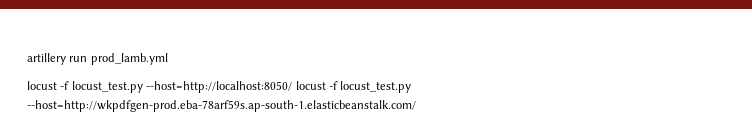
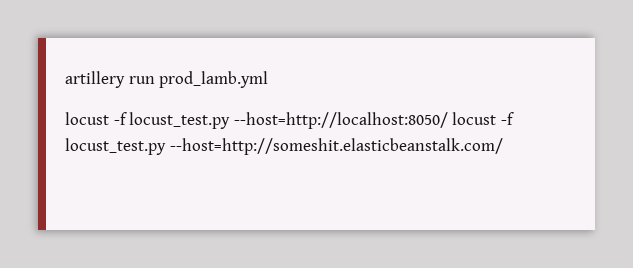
- locust -f locust_test.py --host=http://localhost:8050/ locust -f locust_test.py --host=http://wkpdfgen-prod.eba-78arf59s.ap-south-1.elasticbeanstalk.com/
+ locust -f locust_test.py --host=http://localhost:8050/ locust -f locust_test.py --host=http://someshit.elasticbeanstalk.com/

